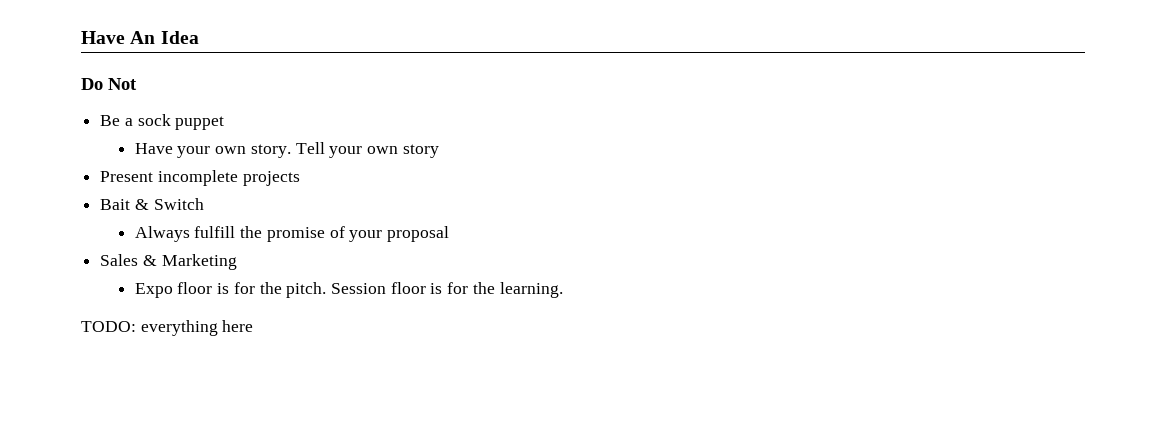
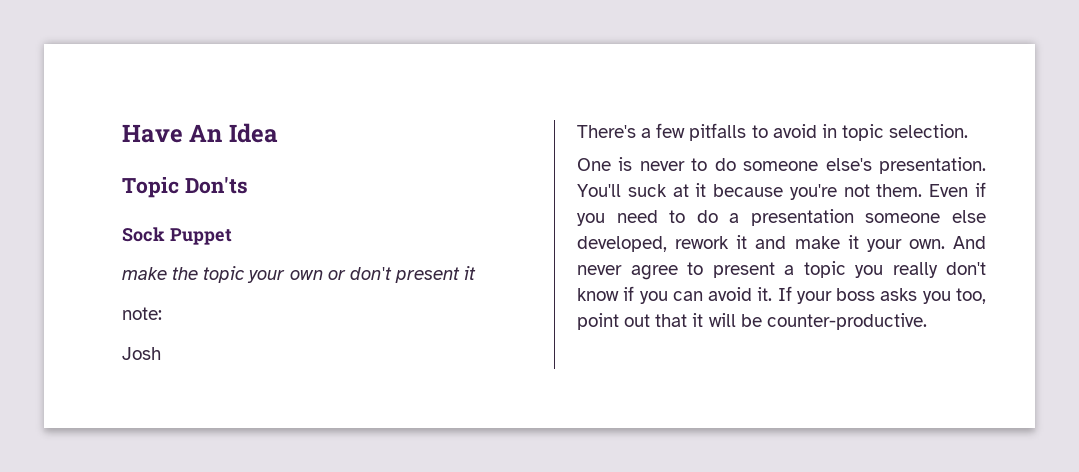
- Do Not
- Be a sock puppet
- Have your own story. Tell your own story
- Present incomplete projects
- Bait & Switch
- Always fulfill the promise of your proposal
- Sales & Marketing
- Expo floor is for the pitch. Session floor is for the learning.
- TODO: everything here
+ Topic Don'ts
+ Sock Puppet
+ make the topic your own or don't present it
+ note:
+ Josh
+ There's a few pitfalls to avoid in topic selection.
+ One is never to do someone else's presentation. You'll suck at it because you're not them. Even if you need to do a presentation someone else developed, rework it and make it your own. And never agree to present a topic you really don't know if you can avoid it. If your boss asks you too, point out that it will be counter-productive.

